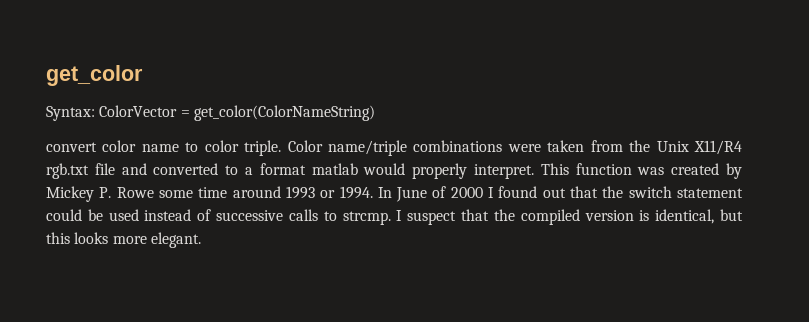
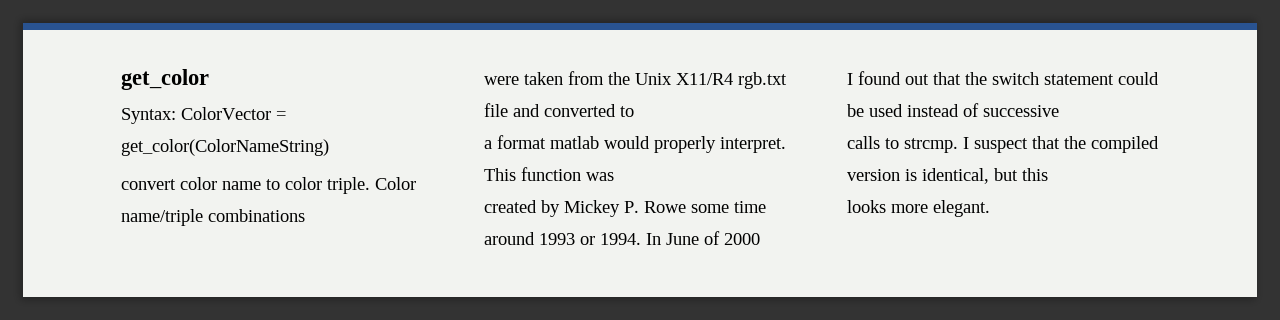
- Color name/triple combinations were taken from the Unix X11/R4 rgb.txt file and converted to a format matlab would properly interpret.
+ Color name/triple combinations
+ were taken from the Unix X11/R4 rgb.txt file and converted to
+ a format matlab would properly interpret.
- This function was created by Mickey P. Rowe some time around 1993 or 1994.
+ This function was
+ created by Mickey P. Rowe some time around 1993 or 1994.
- In June of 2000 I found out that the switch statement could be used instead of successive calls to strcmp.
+ In June of 2000
+ I found out that the switch statement could be used instead of successive
+ calls to strcmp.
- I suspect that the compiled version is identical, but this looks more elegant.
+ I suspect that the compiled version is identical, but this
+ looks more elegant.

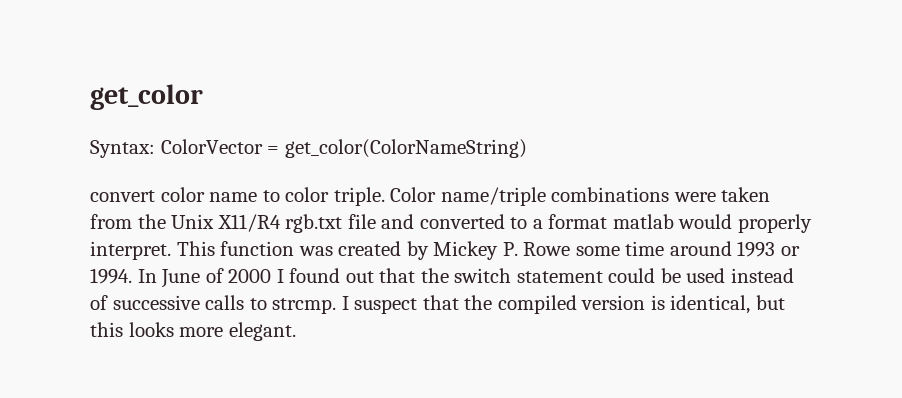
- Color name/triple combinations
- were taken from the Unix X11/R4 rgb.txt file and converted to
- a format matlab would properly interpret.
+ Color name/triple combinations were taken from the Unix X11/R4 rgb.txt file and converted to a format matlab would properly interpret.
- This function was
- created by Mickey P. Rowe some time around 1993 or 1994.
+ This function was created by Mickey P. Rowe some time around 1993 or 1994.
- In June of 2000
- I found out that the switch statement could be used instead of successive
- calls to strcmp.
+ In June of 2000 I found out that the switch statement could be used instead of successive calls to strcmp.
- I suspect that the compiled version is identical, but this
- looks more elegant.
+ I suspect that the compiled version is identical, but this looks more elegant.

